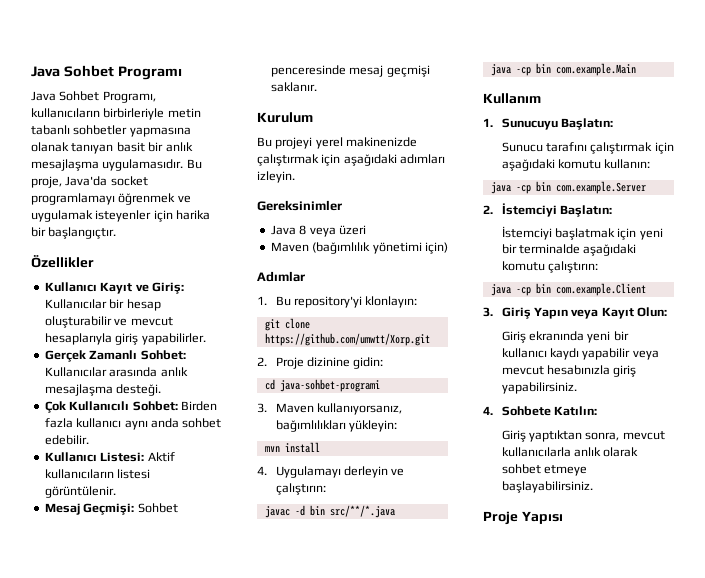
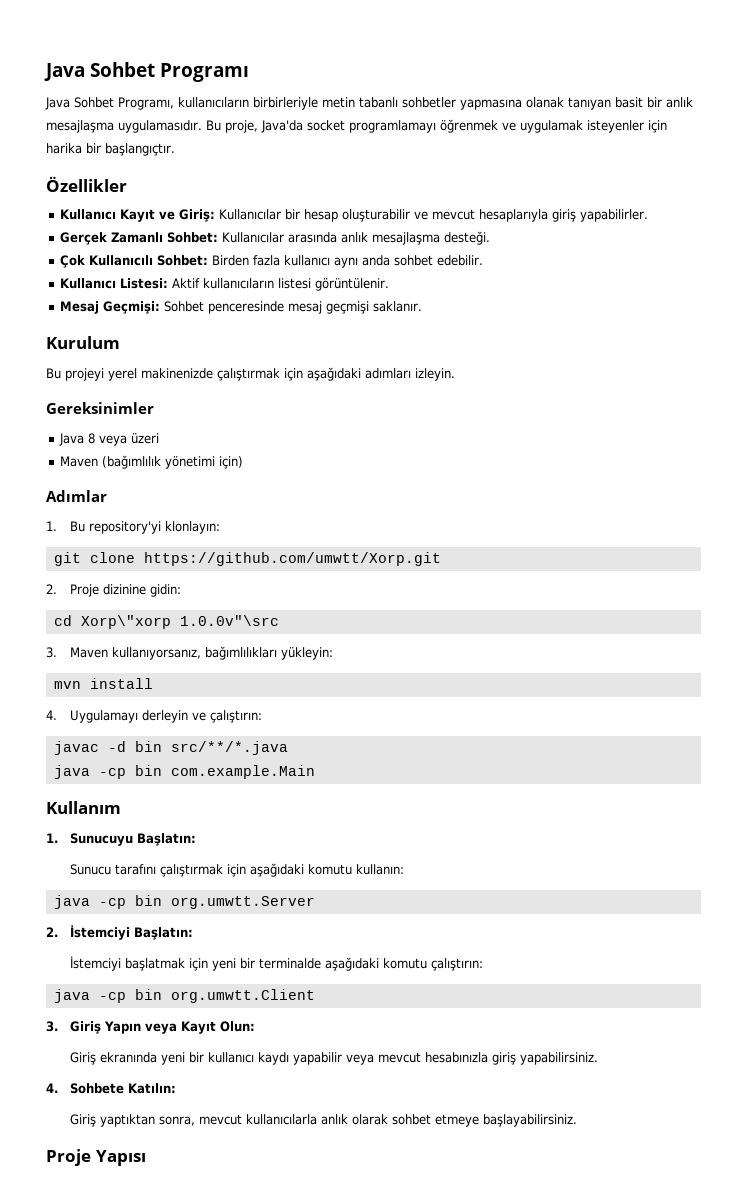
- cd java-sohbet-programi
+ cd Xorp\"xorp 1.0.0v"\src
- java -cp bin com.example.Server
+ java -cp bin org.umwtt.Server
- java -cp bin com.example.Client
+ java -cp bin org.umwtt.Client

